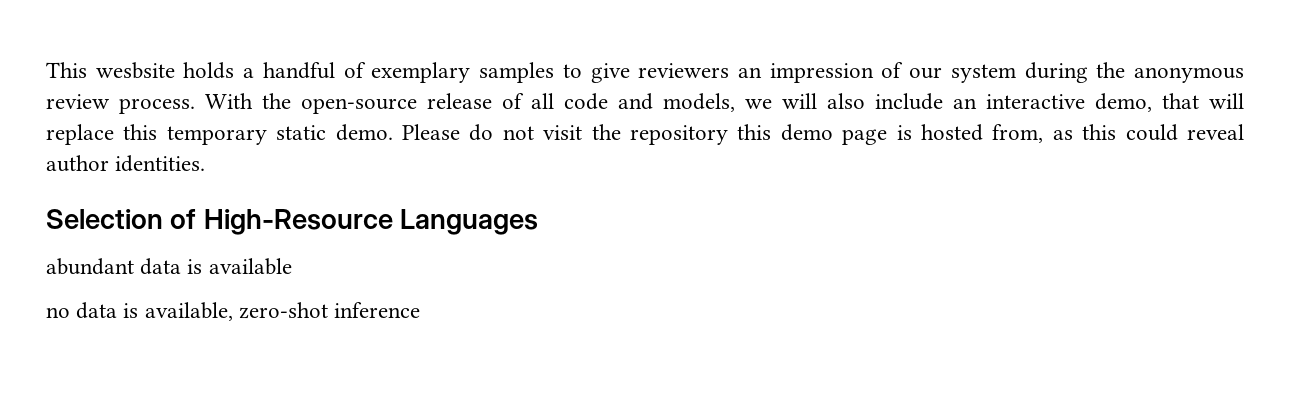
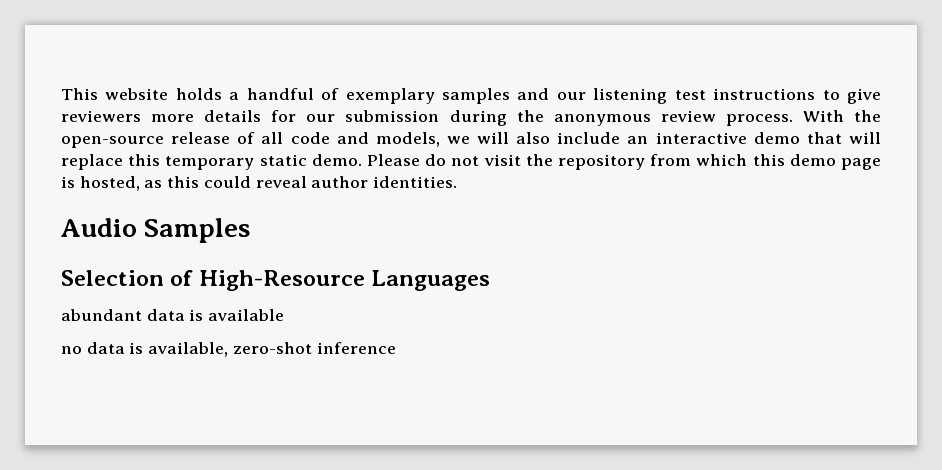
- This wesbsite holds a handful of exemplary samples to give reviewers an impression of our system during the anonymous review process.
+ This website holds a handful of exemplary samples and our listening test instructions to give reviewers more details for our submission during the anonymous review process.
- With the open-source release of all code and models, we will also include an interactive demo, that will replace this temporary static demo.
+ With the open-source release of all code and models, we will also include an interactive demo that will replace this temporary static demo.
- Please do not visit the repository this demo page is hosted from, as this could reveal author identities.
+ Please do not visit the repository from which this demo page is hosted, as this could reveal author identities.
+ Audio Samples

